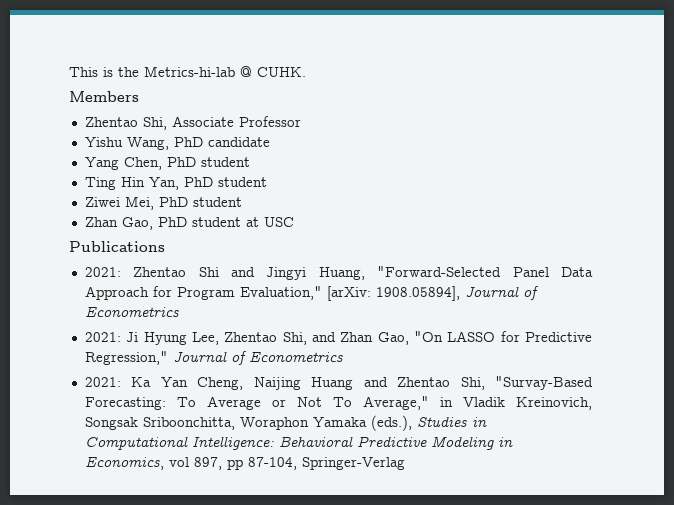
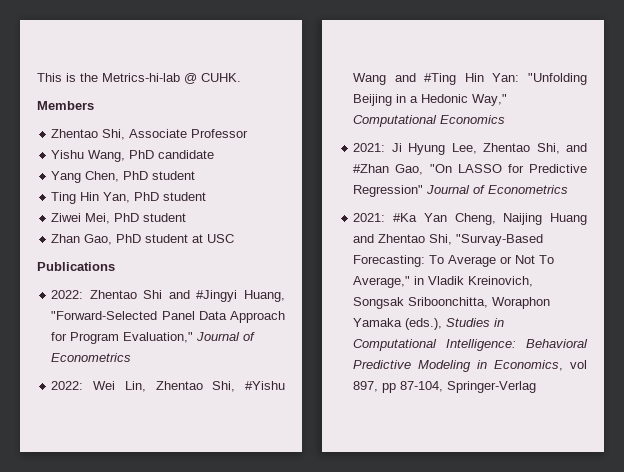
- 2021: Zhentao Shi and Jingyi Huang, "Forward-Selected Panel Data Approach for Program Evaluation," [arXiv: 1908.05894], Journal of Econometrics
+ 2022: Zhentao Shi and #Jingyi Huang, "Forward-Selected Panel Data Approach for Program Evaluation," Journal of Econometrics
+ 2022: Wei Lin, Zhentao Shi, #Yishu Wang and #Ting Hin Yan: "Unfolding Beijing in a Hedonic Way," Computational Economics
- 2021: Ji Hyung Lee, Zhentao Shi, and Zhan Gao, "On LASSO for Predictive Regression," Journal of Econometrics
- 2021: Ka Yan Cheng, Naijing Huang and Zhentao Shi, "Survay-Based Forecasting: To Average or Not To Average," in Vladik Kreinovich, Songsak Sriboonchitta, Woraphon Yamaka (eds.), Studies in Computational Intelligence: Behavioral Predictive Modeling in Economics, vol 897, pp 87-104, Springer-Verlag
+ 2021: Ji Hyung Lee, Zhentao Shi, and #Zhan Gao, "On LASSO for Predictive Regression" Journal of Econometrics
+ 2021: #Ka Yan Cheng, Naijing Huang and Zhentao Shi, "Survay-Based Forecasting: To Average or Not To Average," in Vladik Kreinovich, Songsak Sriboonchitta, Woraphon Yamaka (eds.), Studies in Computational Intelligence: Behavioral Predictive Modeling in Economics, vol 897, pp 87-104, Springer-Verlag

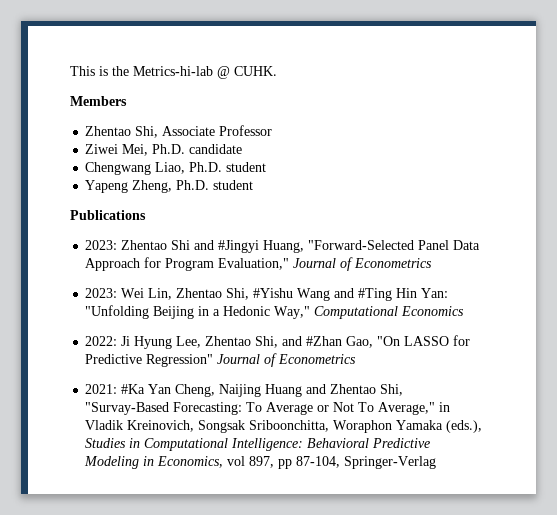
- Yishu Wang, PhD candidate
- Yang Chen, PhD student
- Ting Hin Yan, PhD student
- Ziwei Mei, PhD student
- Zhan Gao, PhD student at USC
+ Ziwei Mei, Ph.D. candidate
+ Chengwang Liao, Ph.D. student
+ Yapeng Zheng, Ph.D. student
- 2022: Zhentao Shi and #Jingyi Huang, "Forward-Selected Panel Data Approach for Program Evaluation," Journal of Econometrics
+ 2023: Zhentao Shi and #Jingyi Huang, "Forward-Selected Panel Data Approach for Program Evaluation," Journal of Econometrics
- 2022: Wei Lin, Zhentao Shi, #Yishu Wang and #Ting Hin Yan: "Unfolding Beijing in a Hedonic Way," Computational Economics
+ 2023: Wei Lin, Zhentao Shi, #Yishu Wang and #Ting Hin Yan: "Unfolding Beijing in a Hedonic Way," Computational Economics
- 2021: Ji Hyung Lee, Zhentao Shi, and #Zhan Gao, "On LASSO for Predictive Regression" Journal of Econometrics
+ 2022: Ji Hyung Lee, Zhentao Shi, and #Zhan Gao, "On LASSO for Predictive Regression" Journal of Econometrics

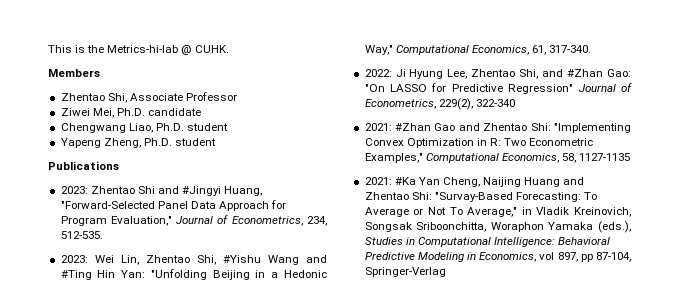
- 2023: Zhentao Shi and #Jingyi Huang, "Forward-Selected Panel Data Approach for Program Evaluation," Journal of Econometrics
+ 2023: Zhentao Shi and #Jingyi Huang, "Forward-Selected Panel Data Approach for Program Evaluation," Journal of Econometrics, 234, 512-535.
- 2023: Wei Lin, Zhentao Shi, #Yishu Wang and #Ting Hin Yan: "Unfolding Beijing in a Hedonic Way," Computational Economics
+ 2023: Wei Lin, Zhentao Shi, #Yishu Wang and #Ting Hin Yan: "Unfolding Beijing in a Hedonic Way," Computational Economics, 61, 317-340.
- 2022: Ji Hyung Lee, Zhentao Shi, and #Zhan Gao, "On LASSO for Predictive Regression" Journal of Econometrics
+ 2022: Ji Hyung Lee, Zhentao Shi, and #Zhan Gao: "On LASSO for Predictive Regression" Journal of Econometrics, 229(2), 322-340
+ 2021: #Zhan Gao and Zhentao Shi: "Implementing Convex Optimization in R: Two Econometric Examples," Computational Economics, 58, 1127-1135
- 2021: #Ka Yan Cheng, Naijing Huang and Zhentao Shi, "Survay-Based Forecasting: To Average or Not To Average," in Vladik Kreinovich, Songsak Sriboonchitta, Woraphon Yamaka (eds.), Studies in Computational Intelligence: Behavioral Predictive Modeling in Economics, vol 897, pp 87-104, Springer-Verlag
+ 2021: #Ka Yan Cheng, Naijing Huang and Zhentao Shi: "Survay-Based Forecasting: To Average or Not To Average," in Vladik Kreinovich, Songsak Sriboonchitta, Woraphon Yamaka (eds.), Studies in Computational Intelligence: Behavioral Predictive Modeling in Economics, vol 897, pp 87-104, Springer-Verlag

